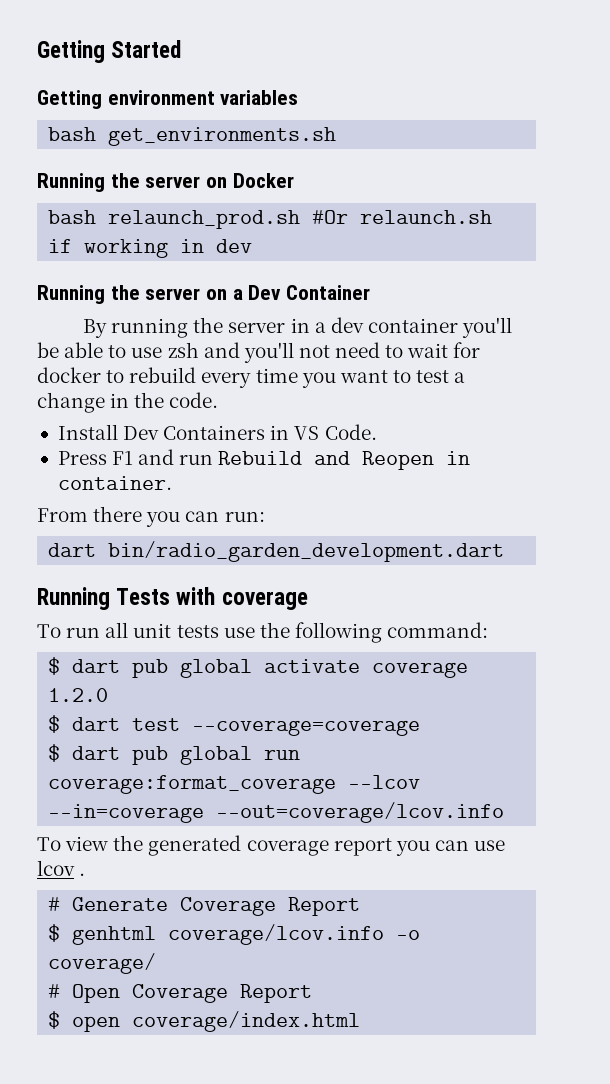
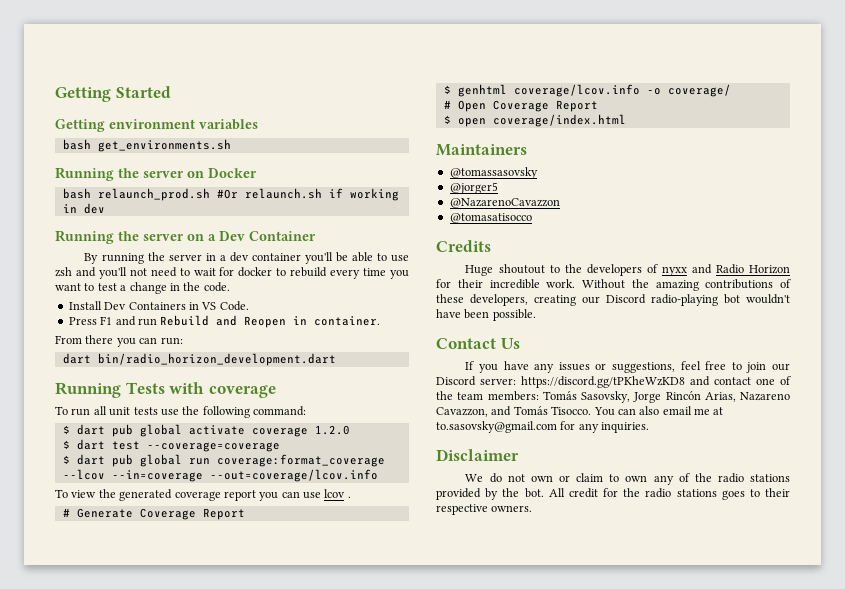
- dart bin/radio_garden_development.dart
+ dart bin/radio_horizon_development.dart
+ Maintainers
+ @tomassasovsky
+ @jorger5
+ @NazarenoCavazzon
+ @tomasatisocco
+ Credits
+ Huge shoutout to the developers of nyxx and Radio Horizon for their incredible work. Without the amazing contributions of these developers, creating our Discord radio-playing bot wouldn't have been possible.
+ Contact Us
+ If you have any issues or suggestions, feel free to join our Discord server: https://discord.gg/tPKheWzKD8 and contact one of the team members: Tomás Sasovsky, Jorge Rincón Arias, Nazareno Cavazzon, and Tomás Tisocco. You can also email me at to.sasovsky@gmail.com for any inquiries.
+ Disclaimer
+ We do not own or claim to own any of the radio stations provided by the bot. All credit for the radio stations goes to their respective owners.

